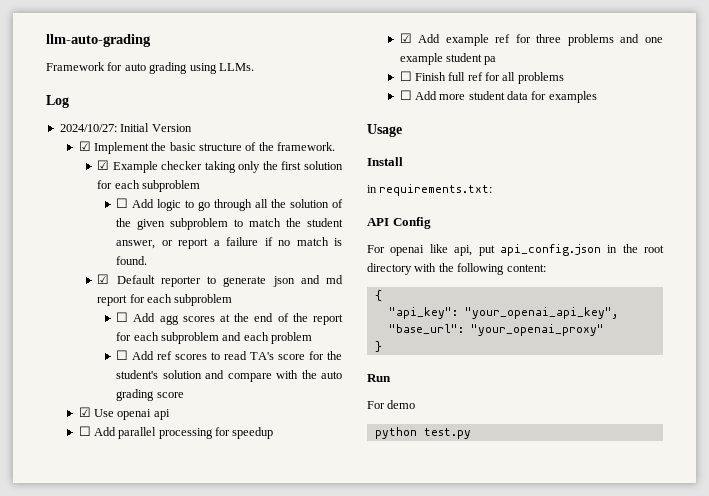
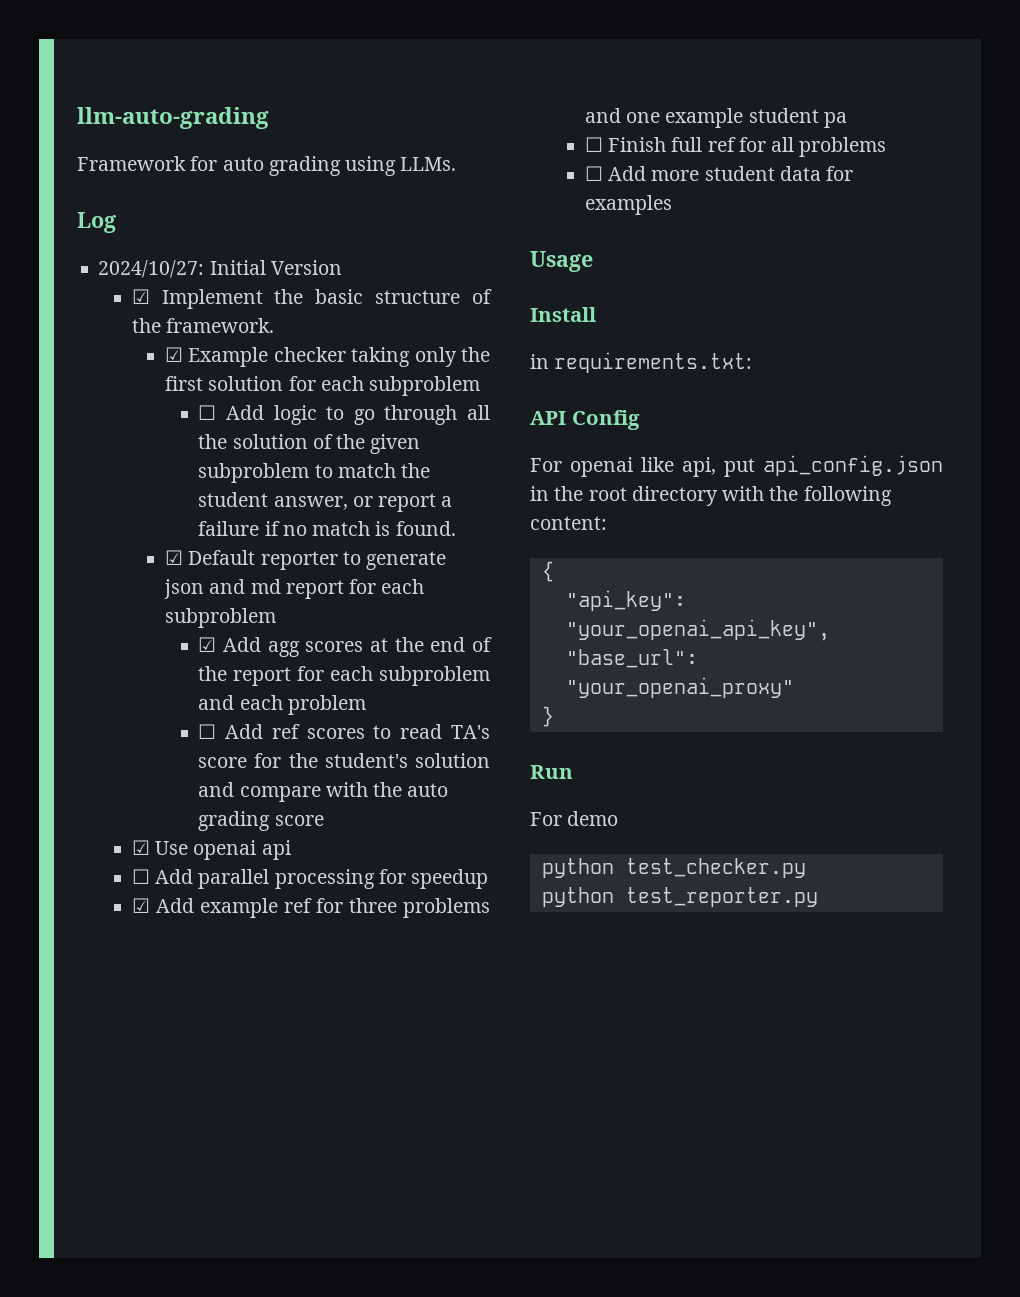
- ☐ Add agg scores at the end of the report for each subproblem and each problem
+ ☑ Add agg scores at the end of the report for each subproblem and each problem
- python test.py
+ python test_checker.py
+ python test_reporter.py

